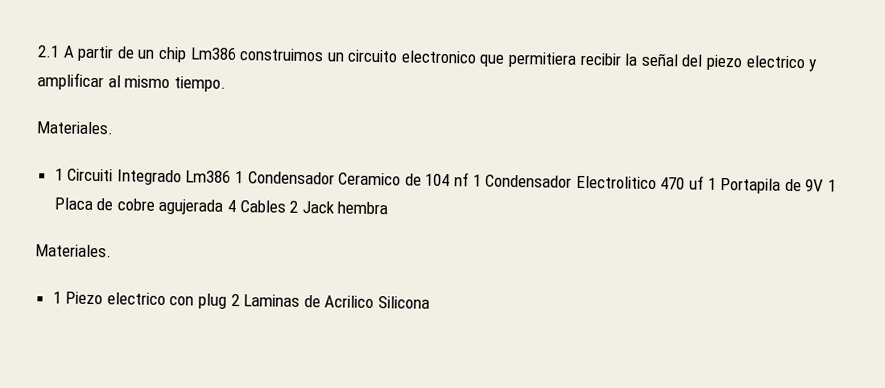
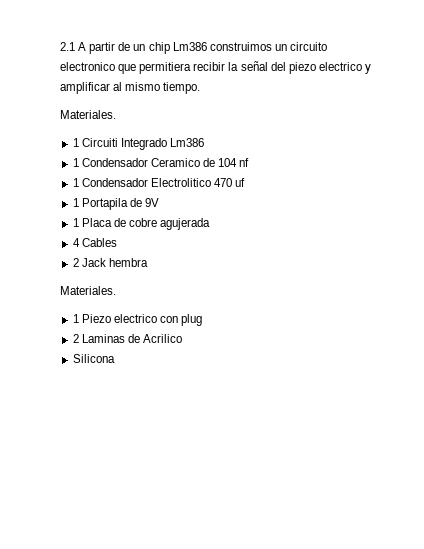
- 1 Circuiti Integrado Lm386 1 Condensador Ceramico de 104 nf 1 Condensador Electrolitico 470 uf 1 Portapila de 9V 1 Placa de cobre agujerada 4 Cables 2 Jack hembra
+ 1 Circuiti Integrado Lm386
+ 1 Condensador Ceramico de 104 nf
+ 1 Condensador Electrolitico 470 uf
+ 1 Portapila de 9V
+ 1 Placa de cobre agujerada
+ 4 Cables
+ 2 Jack hembra
- 1 Piezo electrico con plug 2 Laminas de Acrilico Silicona
+ 1 Piezo electrico con plug
+ 2 Laminas de Acrilico
+ Silicona

